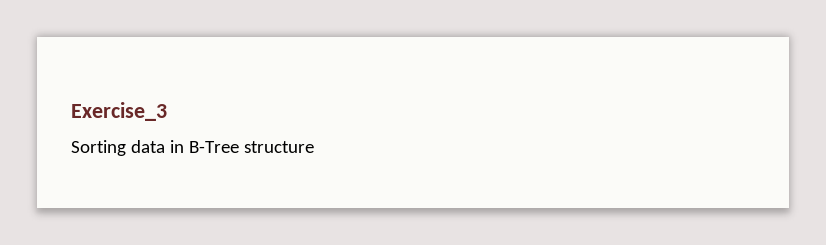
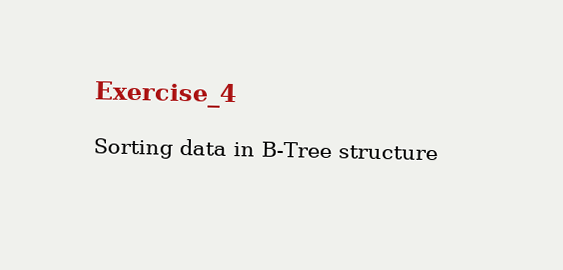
- Exercise_3
+ Exercise_4

